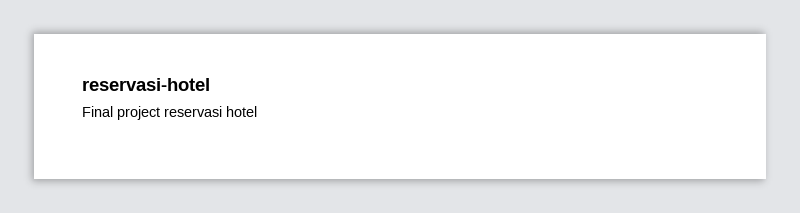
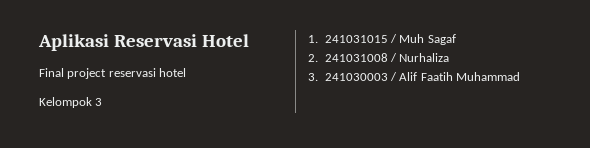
- reservasi-hotel
+ Aplikasi Reservasi Hotel
+ Kelompok 3
+ 1. 241031015 / Muh Sagaf
+ 2. 241031008 / Nurhaliza
+ 3. 241030003 / Alif Faatih Muhammad

